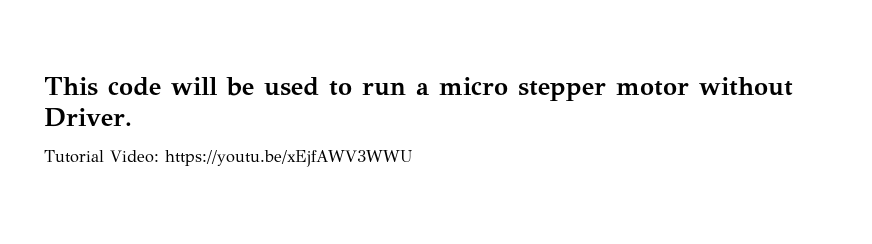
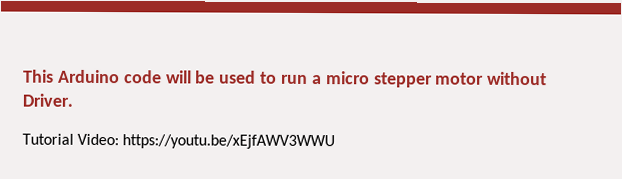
- This code will be used to run a micro stepper motor without Driver.
+ This Arduino code will be used to run a micro stepper motor without Driver.

